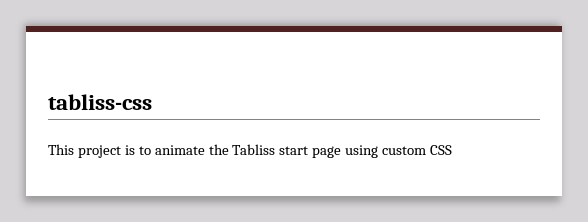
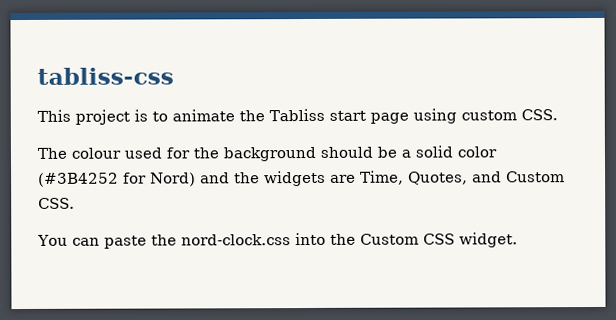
- This project is to animate the Tabliss start page using custom CSS
+ This project is to animate the Tabliss start page using custom CSS.
+ The colour used for the background should be a solid color (#3B4252 for Nord) and the widgets are Time, Quotes, and Custom CSS.
+ You can paste the nord-clock.css into the Custom CSS widget.

